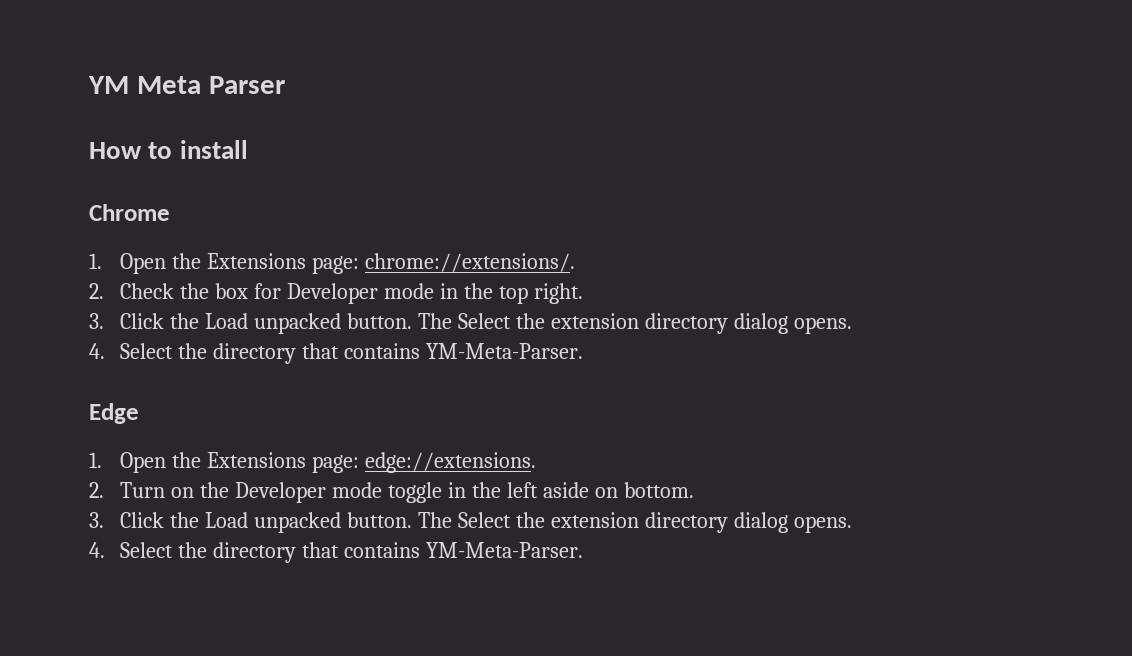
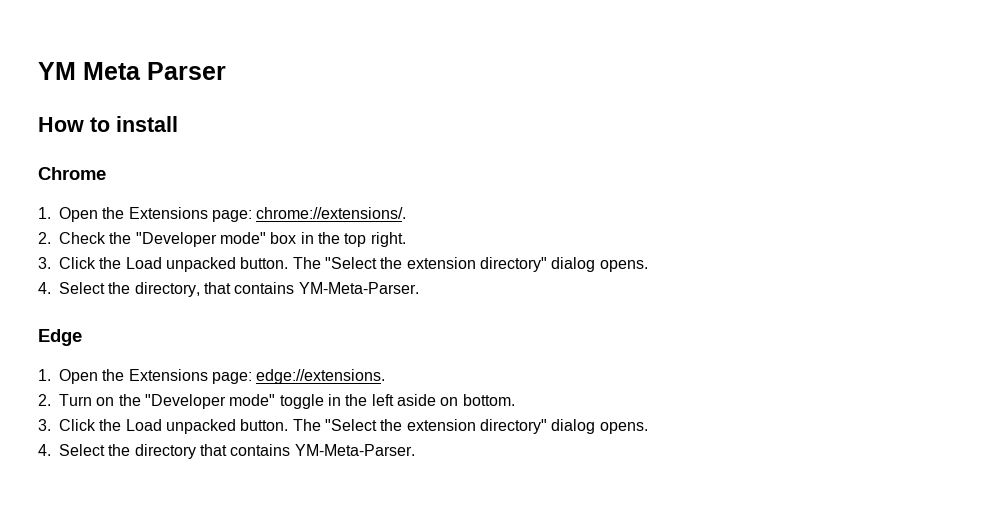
- 2. Check the box for Developer mode in the top right.
- 3. Click the Load unpacked button. The Select the extension directory dialog opens.
- 4. Select the directory that contains YM-Meta-Parser.
+ 2. Check the "Developer mode" box in the top right.
+ 3. Click the Load unpacked button. The "Select the extension directory" dialog opens.
+ 4. Select the directory, that contains YM-Meta-Parser.
- 2. Turn on the Developer mode toggle in the left aside on bottom.
- 3. Click the Load unpacked button. The Select the extension directory dialog opens.
+ 2. Turn on the "Developer mode" toggle in the left aside on bottom.
+ 3. Click the Load unpacked button. The "Select the extension directory" dialog opens.

